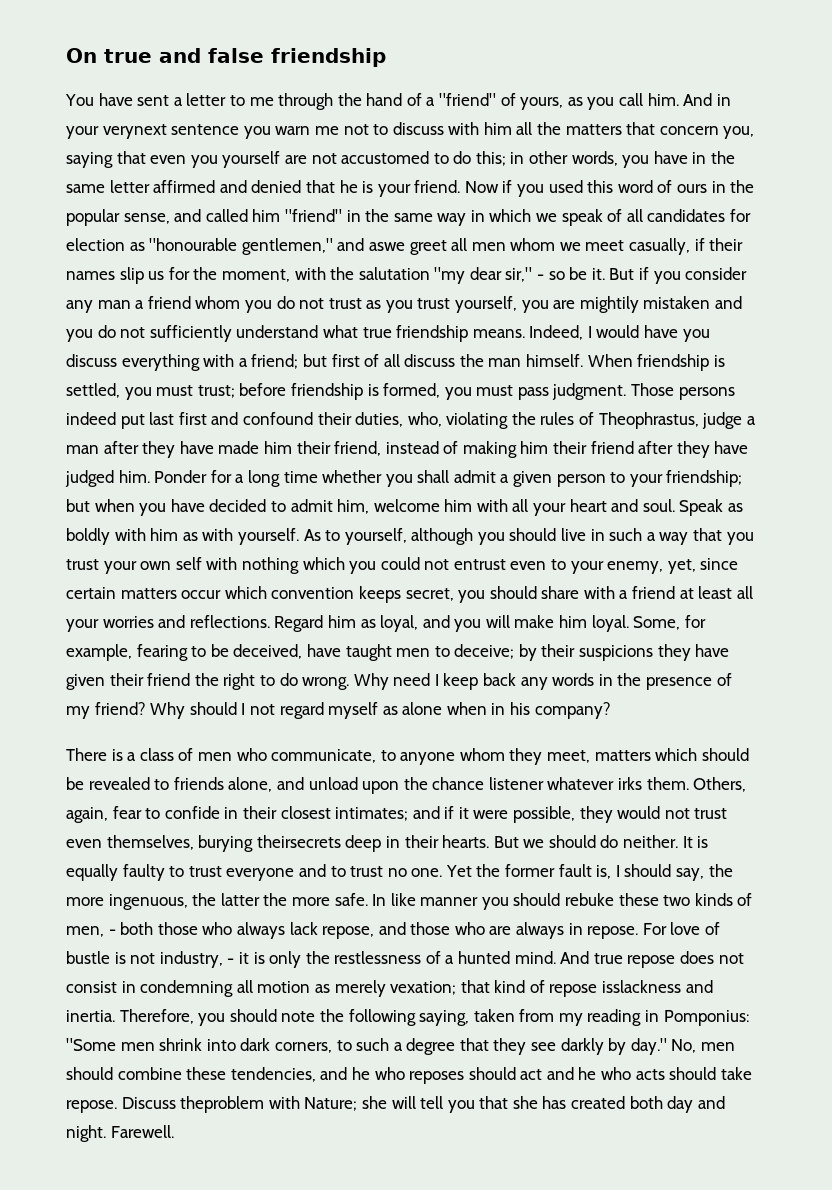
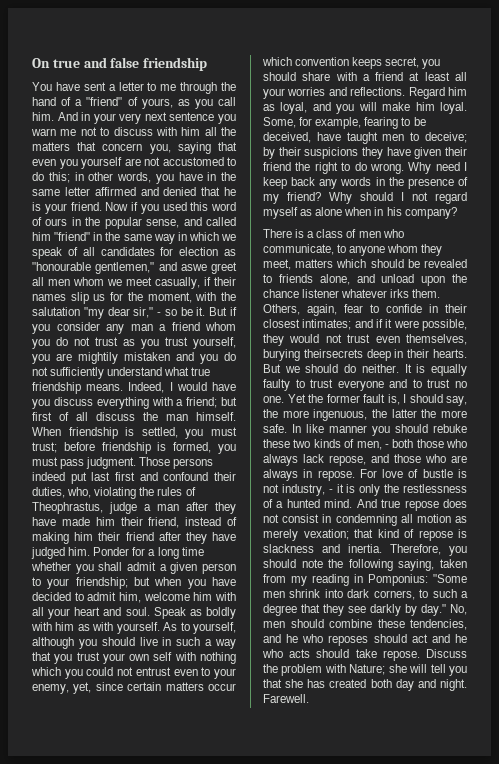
- And in your verynext sentence you warn me not to discuss with him all the matters that concern you, saying that even you yourself are not accustomed to do this; in other words, you have in the same letter affirmed and denied that he is your friend.
+ And in your very next sentence you warn me not to discuss with him all the matters that concern you, saying that even you yourself are not accustomed to do this; in other words, you have in the same letter affirmed and denied that he is your friend.
- And true repose does not consist in condemning all motion as merely vexation; that kind of repose isslackness and inertia.
+ And true repose does not consist in condemning all motion as merely vexation; that kind of repose is slackness and inertia.
- Discuss theproblem with Nature; she will tell you that she has created both day and night.
+ Discuss the problem with Nature; she will tell you that she has created both day and night.

